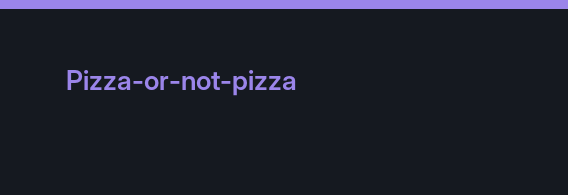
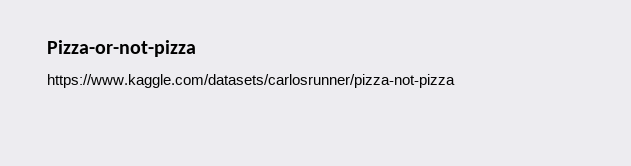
+ https://www.kaggle.com/datasets/carlosrunner/pizza-not-pizza

